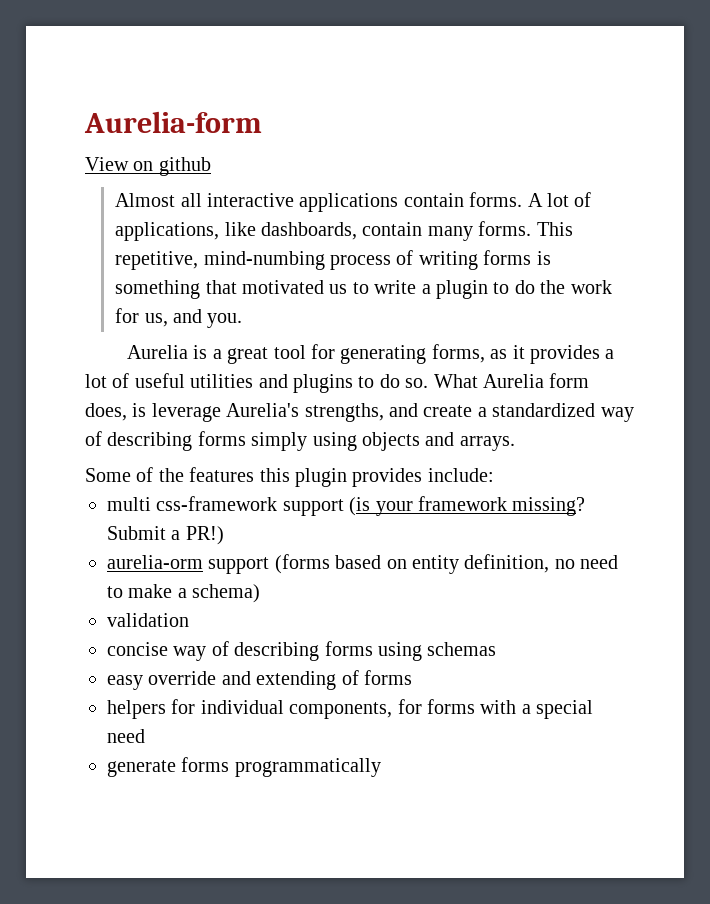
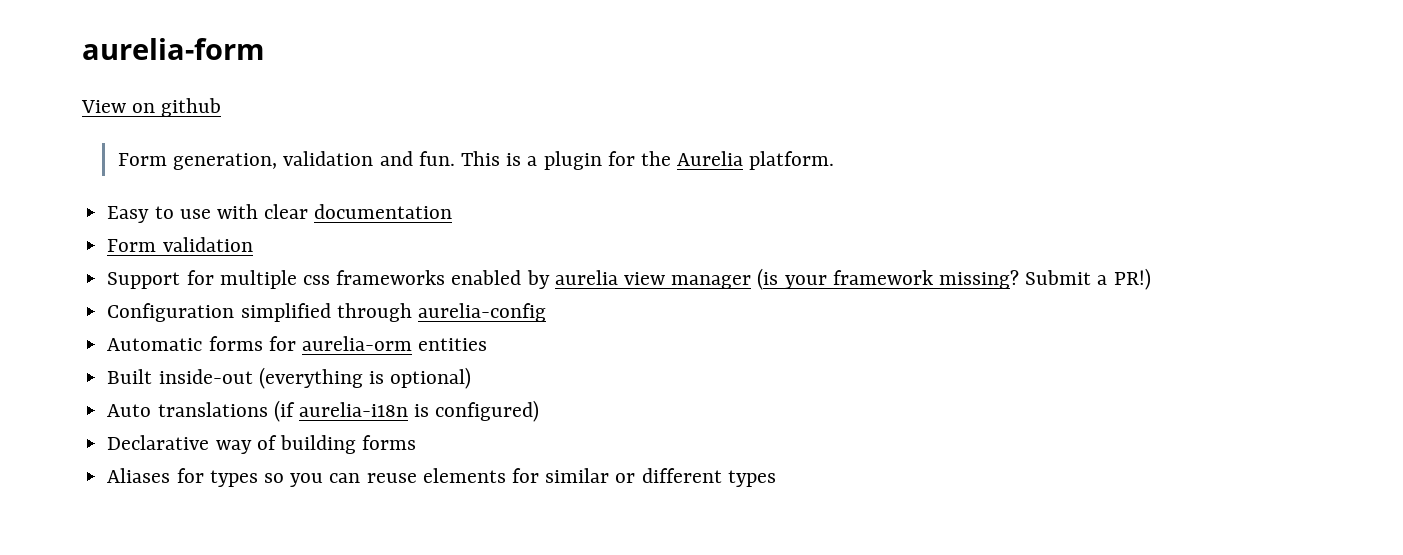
- Aurelia-form
+ aurelia-form
- Almost all interactive applications contain forms. A lot of applications, like dashboards, contain many forms. This repetitive, mind-numbing process of writing forms is something that motivated us to write a plugin to do the work for us, and you.
- Aurelia is a great tool for generating forms, as it provides a lot of useful utilities and plugins to do so. What Aurelia form does, is leverage Aurelia's strengths, and create a standardized way of describing forms simply using objects and arrays.
- Some of the features this plugin provides include:
- multi css-framework support (is your framework missing?
+ Form generation, validation and fun. This is a plugin for the Aurelia platform.
+ Easy to use with clear documentation
+ Form validation
+ Support for multiple css frameworks enabled by aurelia view manager (is your framework missing?
- aurelia-orm support (forms based on entity definition, no need to make a schema)
- validation
- concise way of describing forms using schemas
- easy override and extending of forms
- helpers for individual components, for forms with a special need
- generate forms programmatically
+ Configuration simplified through aurelia-config
+ Automatic forms for aurelia-orm entities
+ Built inside-out (everything is optional)
+ Auto translations (if aurelia-i18n is configured)
+ Declarative way of building forms
+ Aliases for types so you can reuse elements for similar or different types

